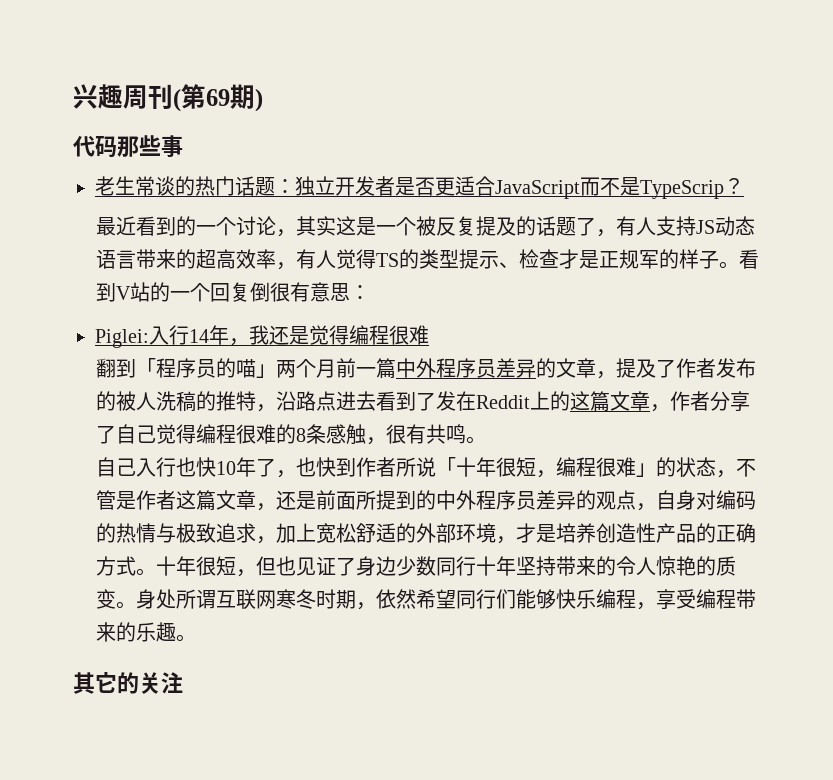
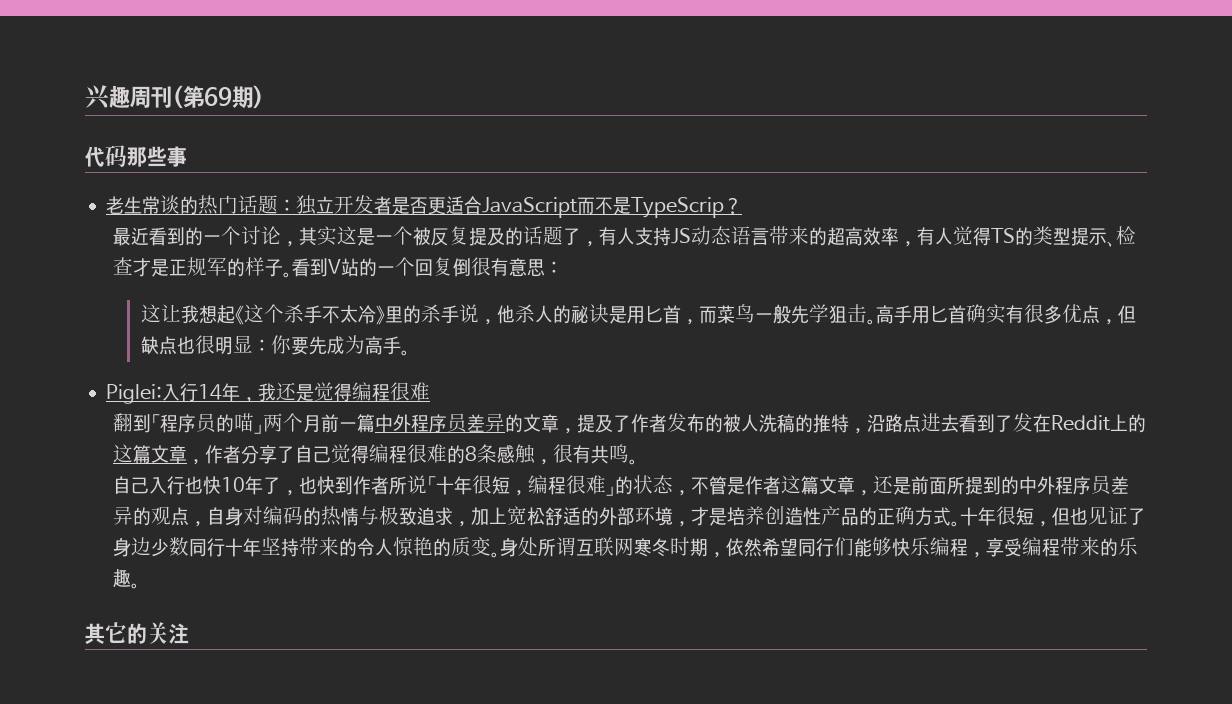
+ 这让我想起《这个杀手不太冷》里的杀手说，他杀人的秘诀是用匕首，而菜鸟一般先学狙击。高手用匕首确实有很多优点，但缺点也很明显：你要先成为高手。

